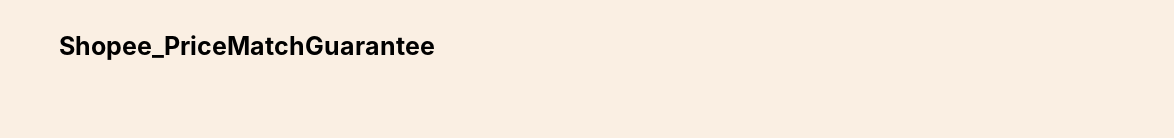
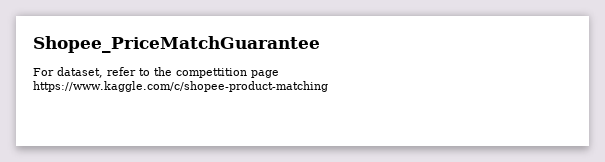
+ For dataset, refer to the compettition page https://www.kaggle.com/c/shopee-product-matching

